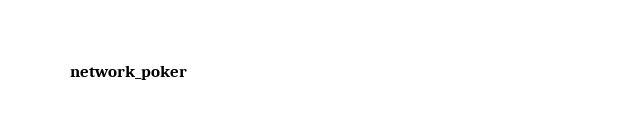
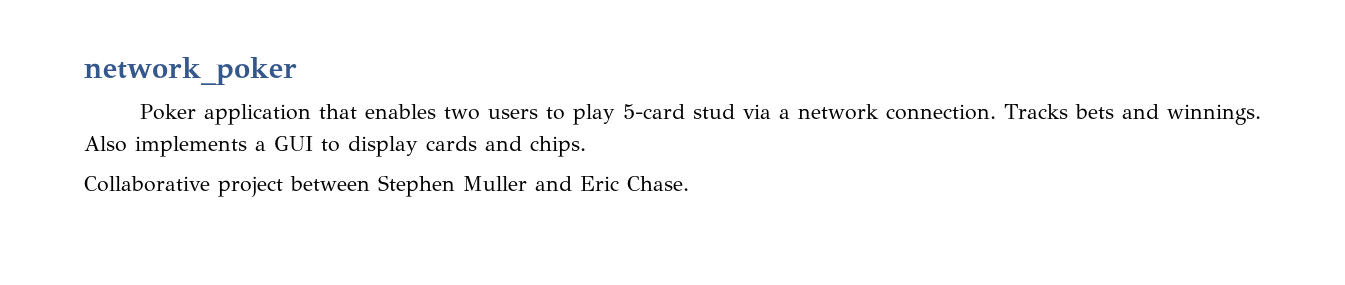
+ Poker application that enables two users to play 5-card stud via a network connection. Tracks bets and winnings. Also implements a GUI to display cards and chips.
+ Collaborative project between Stephen Muller and Eric Chase.

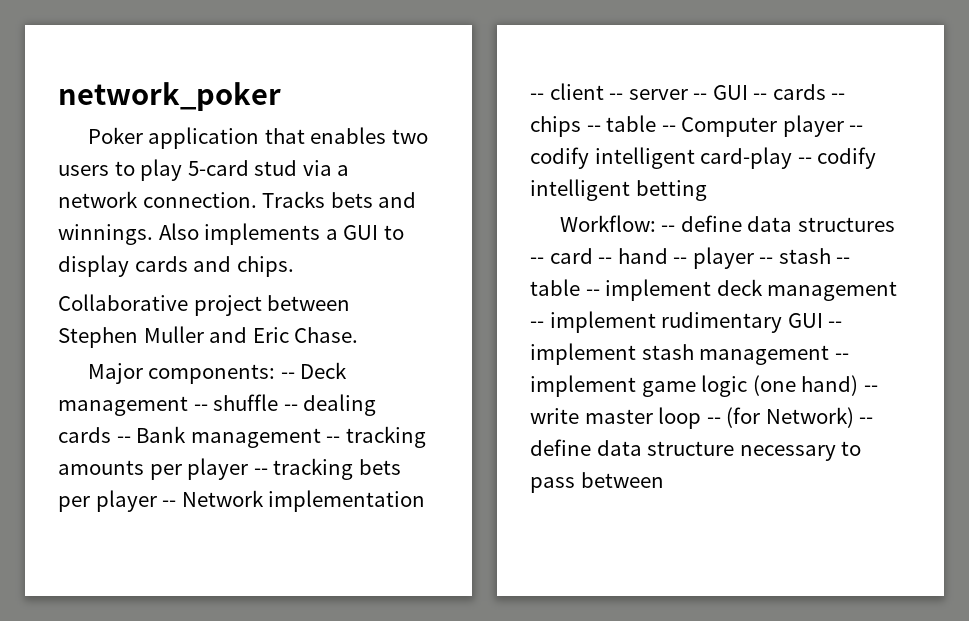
+ Major components: -- Deck management -- shuffle -- dealing cards -- Bank management -- tracking amounts per player -- tracking bets per player -- Network implementation -- client -- server -- GUI -- cards -- chips -- table -- Computer player -- codify intelligent card-play -- codify intelligent betting
+ Workflow: -- define data structures -- card -- hand -- player -- stash -- table -- implement deck management -- implement rudimentary GUI -- implement stash management -- implement game logic (one hand) -- write master loop -- (for Network) -- define data structure necessary to pass between

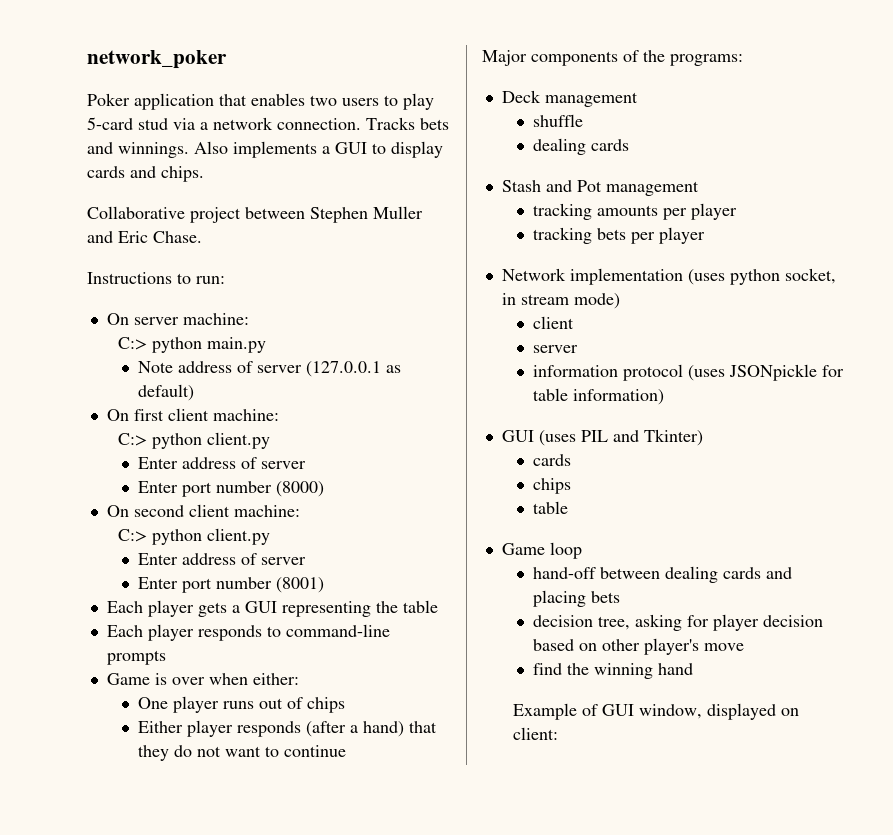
- Major components: -- Deck management -- shuffle -- dealing cards -- Bank management -- tracking amounts per player -- tracking bets per player -- Network implementation -- client -- server -- GUI -- cards -- chips -- table -- Computer player -- codify intelligent card-play -- codify intelligent betting
- Workflow: -- define data structures -- card -- hand -- player -- stash -- table -- implement deck management -- implement rudimentary GUI -- implement stash management -- implement game logic (one hand) -- write master loop -- (for Network) -- define data structure necessary to pass between
+ Instructions to run:
+ On server machine:
+ C:> python main.py
+ Note address of server (127.0.0.1 as default)
+ On first client machine:
+ C:> python client.py
+ Enter address of server
+ Enter port number (8000)
+ On second client machine:
+ C:> python client.py
+ Enter address of server
+ Enter port number (8001)
+ Each player gets a GUI representing the table
+ Each player responds to command-line prompts
+ Game is over when either:
+ One player runs out of chips
+ Either player responds (after a hand) that they do not want to continue
+ Major components of the programs:
+ Deck management
+ shuffle
+ dealing cards
+ Stash and Pot management
+ tracking amounts per player
+ tracking bets per player
+ Network implementation (uses python socket, in stream mode)
+ client
+ server
+ information protocol (uses JSONpickle for table information)
+ GUI (uses PIL and Tkinter)
+ cards
+ chips
+ table
+ Game loop
+ hand-off between dealing cards and placing bets
+ decision tree, asking for player decision based on other player's move
+ find the winning hand
+ Example of GUI window, displayed on client:

